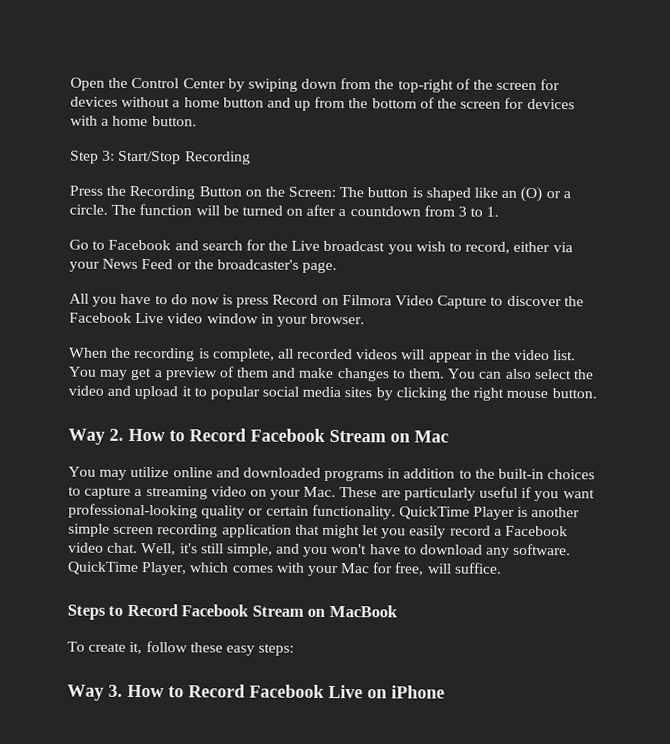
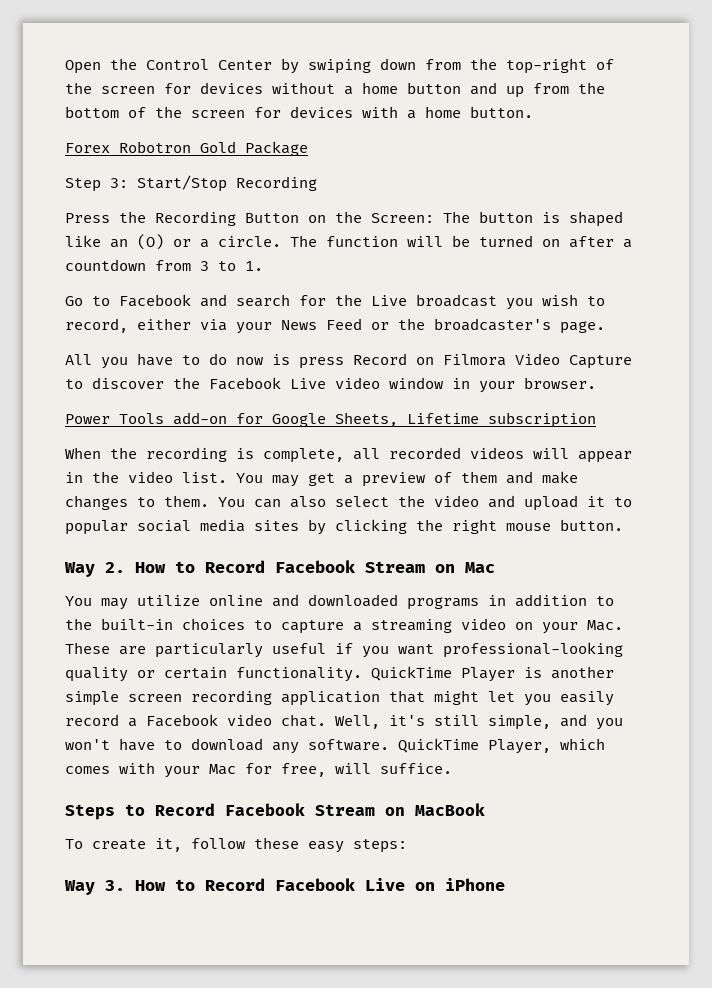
+ Forex Robotron Gold Package
+ Power Tools add-on for Google Sheets, Lifetime subscription

